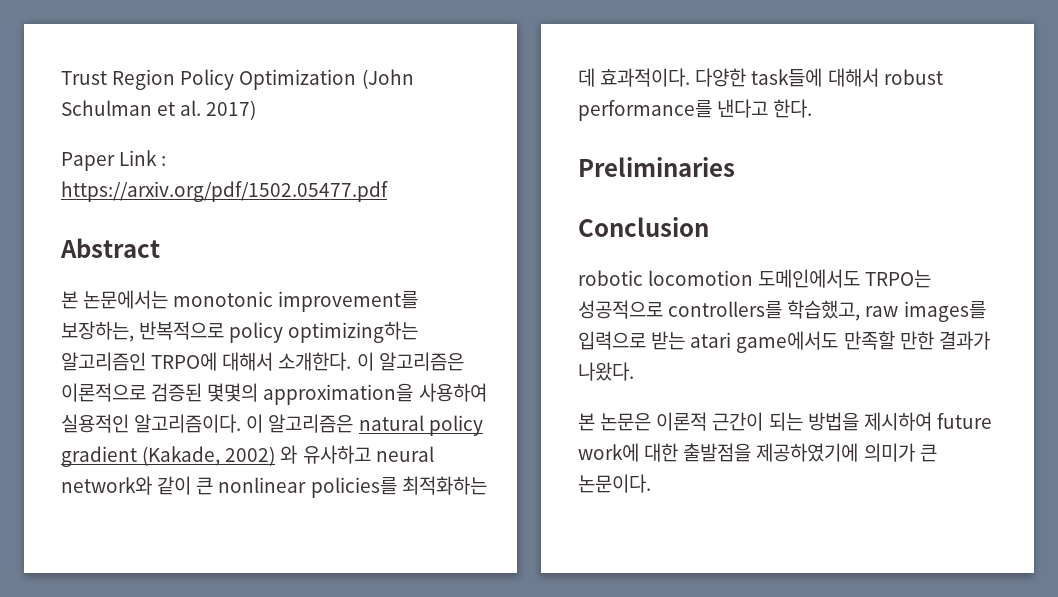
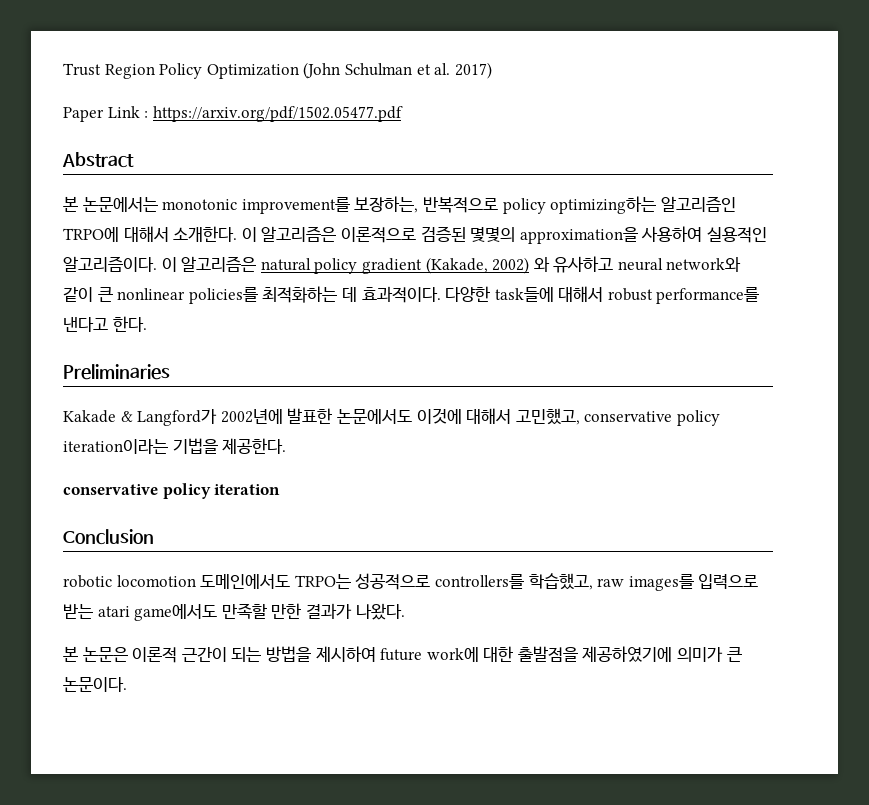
+ Kakade & Langford가 2002년에 발표한 논문에서도 이것에 대해서 고민했고, conservative policy iteration이라는 기법을 제공한다.
+ conservative policy iteration

